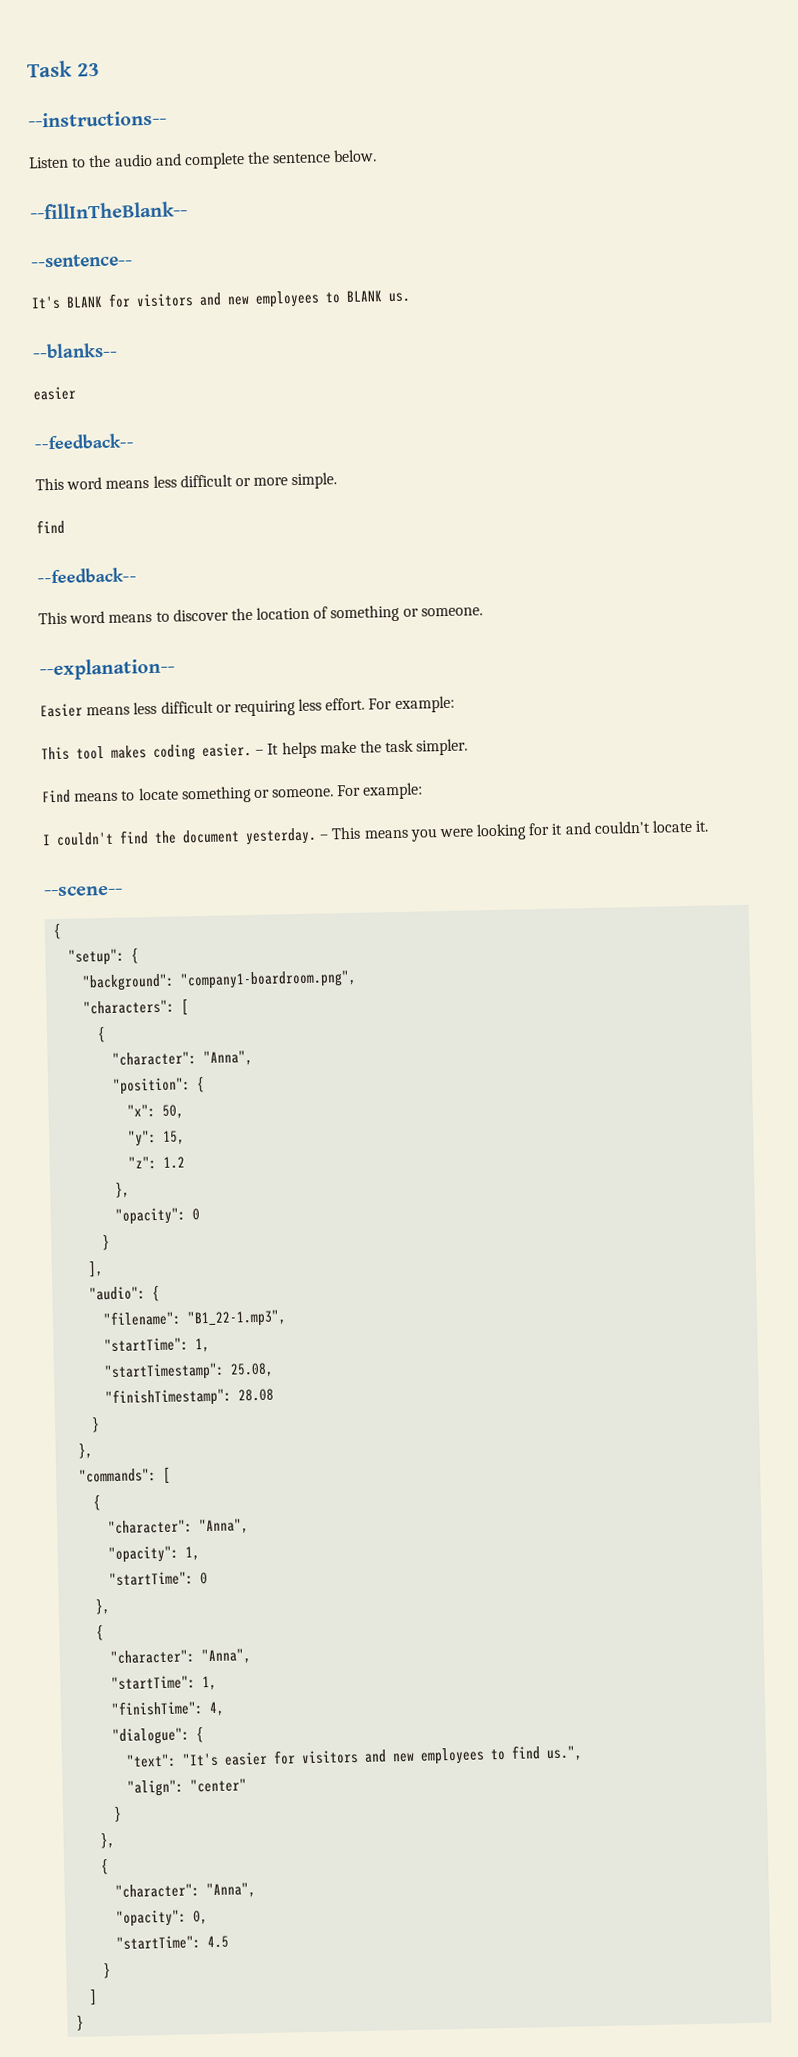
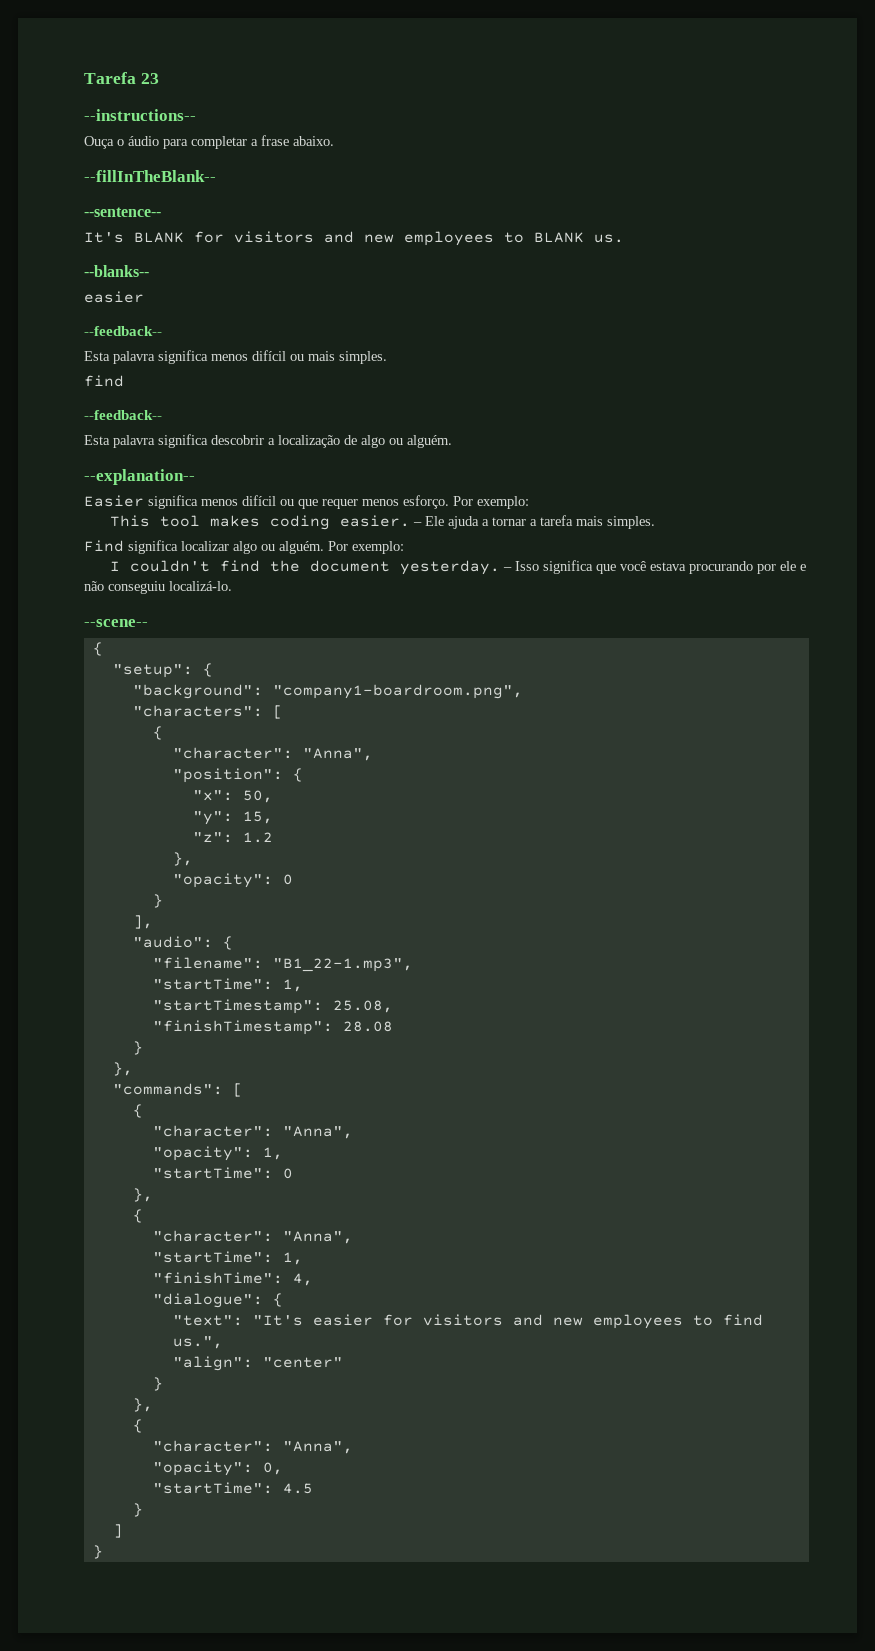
- Task 23
+ Tarefa 23
- Listen to the audio and complete the sentence below.
+ Ouça o áudio para completar a frase abaixo.
- This word means less difficult or more simple.
+ Esta palavra significa menos difícil ou mais simples.
  find
  --feedback--
- This word means to discover the location of something or someone.
+ Esta palavra significa descobrir a localização de algo ou alguém.
  --explanation--
- Easier means less difficult or requiring less effort. For example:
+ Easier significa menos difícil ou que requer menos esforço. Por exemplo:
- – It helps make the task simpler.
- Find means to locate something or someone. For example:
+ – Ele ajuda a tornar a tarefa mais simples.
+ Find significa localizar algo ou alguém. Por exemplo:
- – This means you were looking for it and couldn't locate it.
+ – Isso significa que você estava procurando por ele e não conseguiu localizá-lo.

